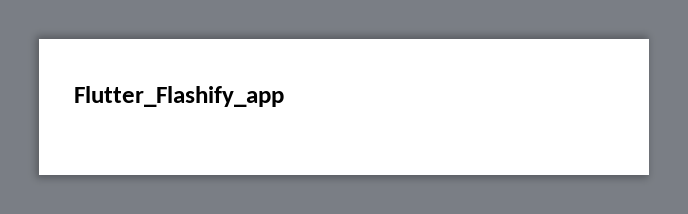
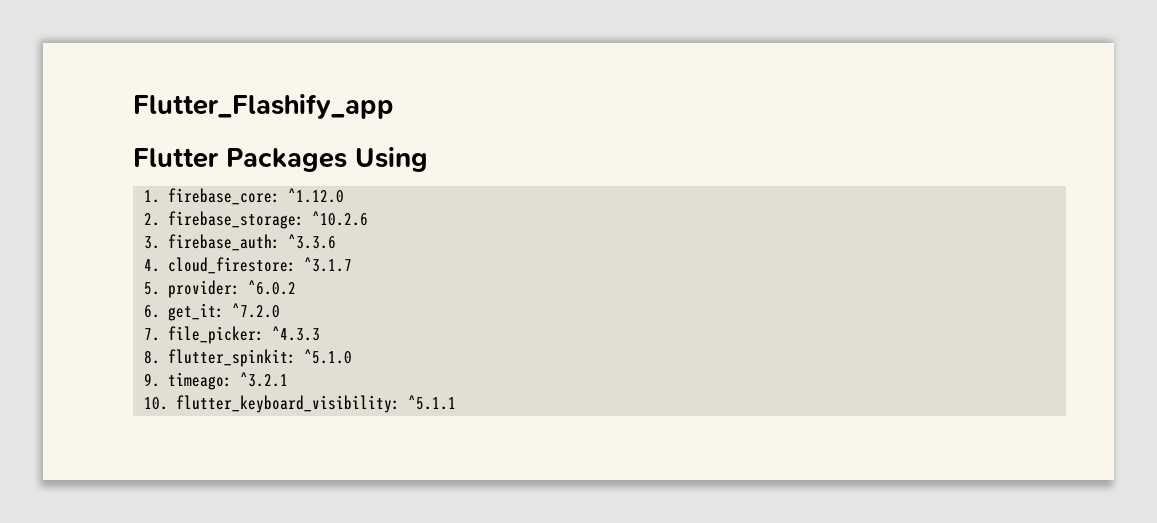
+ Flutter Packages Using
+ 1. firebase_core: ^1.12.0
+ 2. firebase_storage: ^10.2.6
+ 3. firebase_auth: ^3.3.6
+ 4. cloud_firestore: ^3.1.7
+ 5. provider: ^6.0.2
+ 6. get_it: ^7.2.0
+ 7. file_picker: ^4.3.3
+ 8. flutter_spinkit: ^5.1.0
+ 9. timeago: ^3.2.1
+ 10. flutter_keyboard_visibility: ^5.1.1

